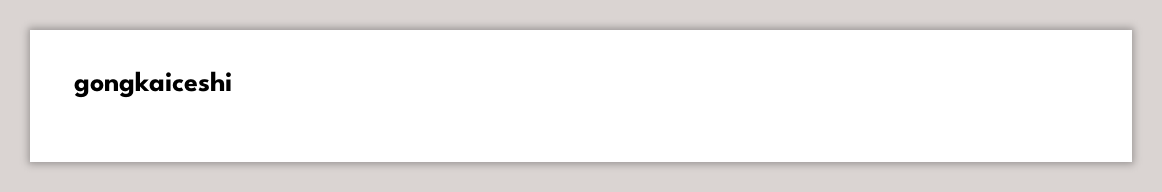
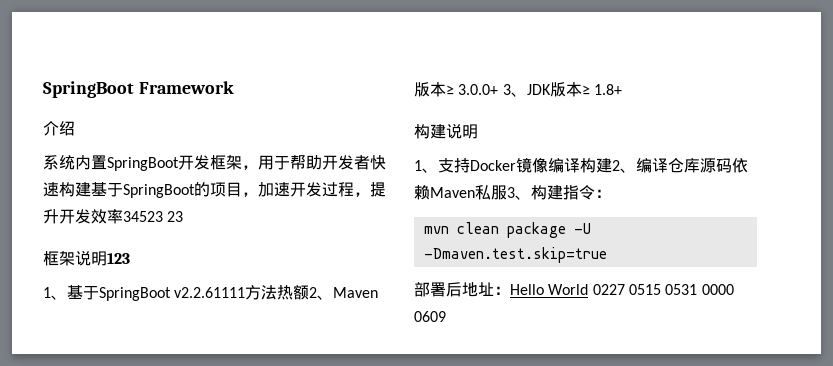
- gongkaiceshi
+ SpringBoot Framework
+ 介绍
+ 系统内置SpringBoot开发框架，用于帮助开发者快速构建基于SpringBoot的项目，加速开发过程，提升开发效率34523 23
+ 框架说明123
+ 1、基于SpringBoot v2.2.61111方法热额2、Maven版本≥ 3.0.0+ 3、JDK版本≥ 1.8+
+ 构建说明
+ 1、支持Docker镜像编译构建2、编译仓库源码依赖Maven私服3、构建指令：
+ mvn clean package -U -Dmaven.test.skip=true
+ 部署后地址：Hello World 0227 0515 0531 0000 0609

